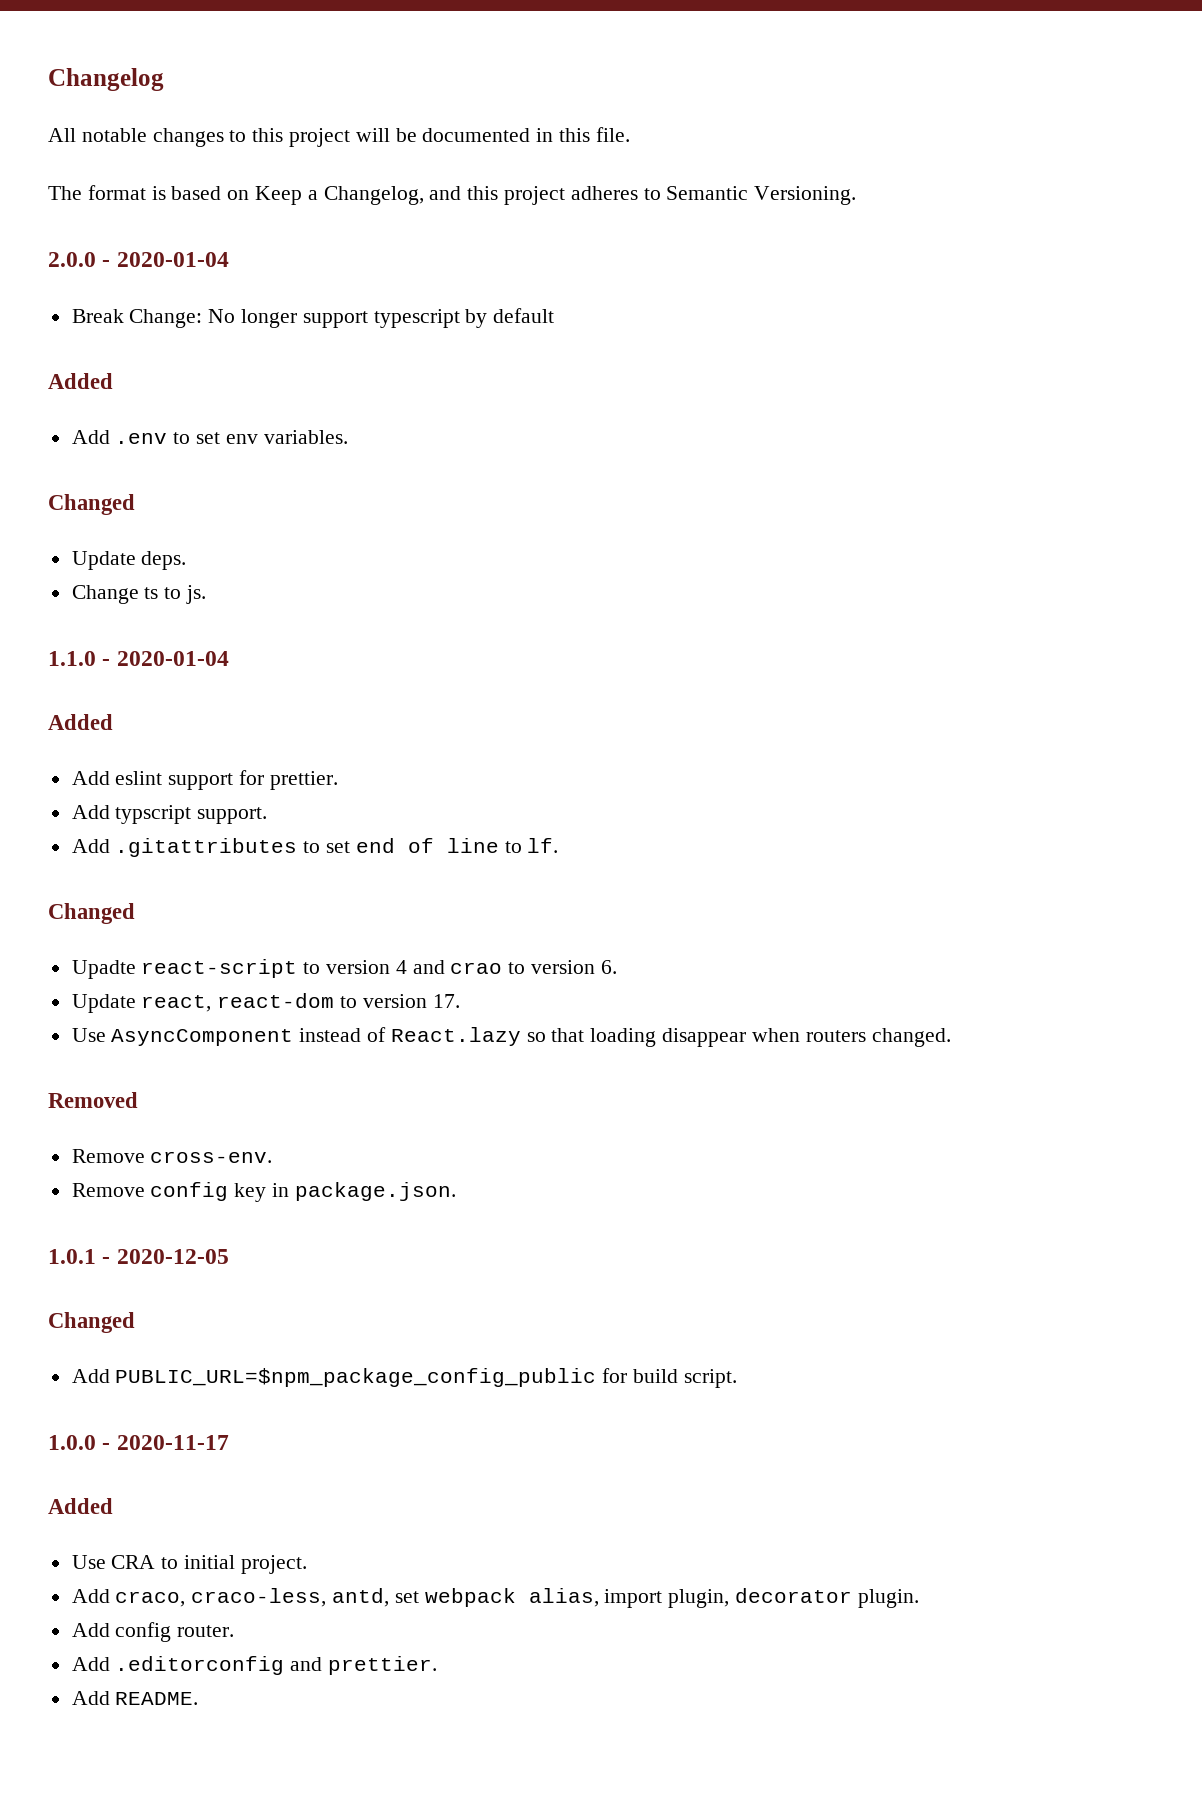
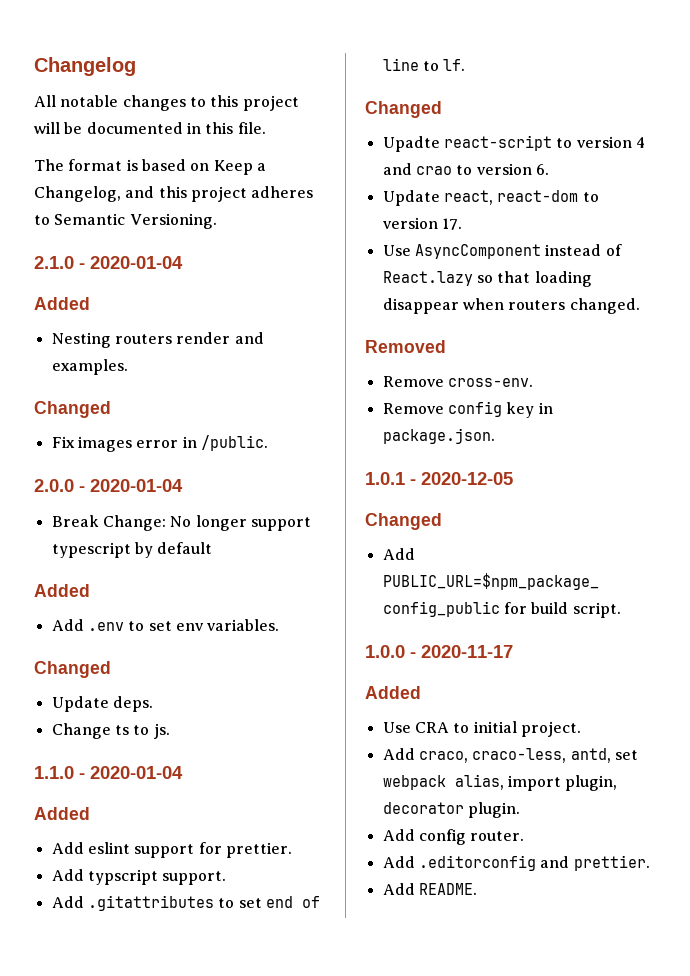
+ 2.1.0 - 2020-01-04
+ Added
+ Nesting routers render and examples.
+ Changed
+ Fix images error in /public.

